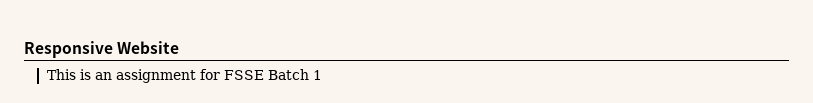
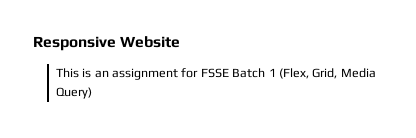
- This is an assignment for FSSE Batch 1
+ This is an assignment for FSSE Batch 1 (Flex, Grid, Media Query)

